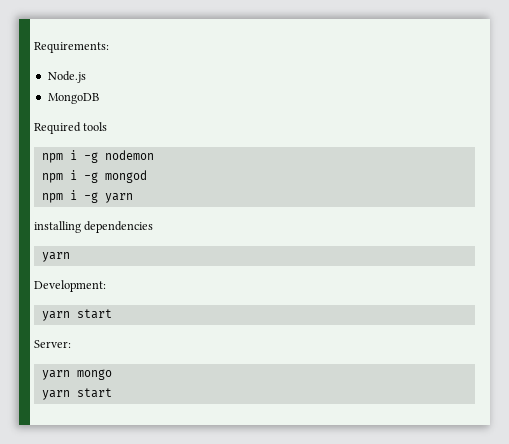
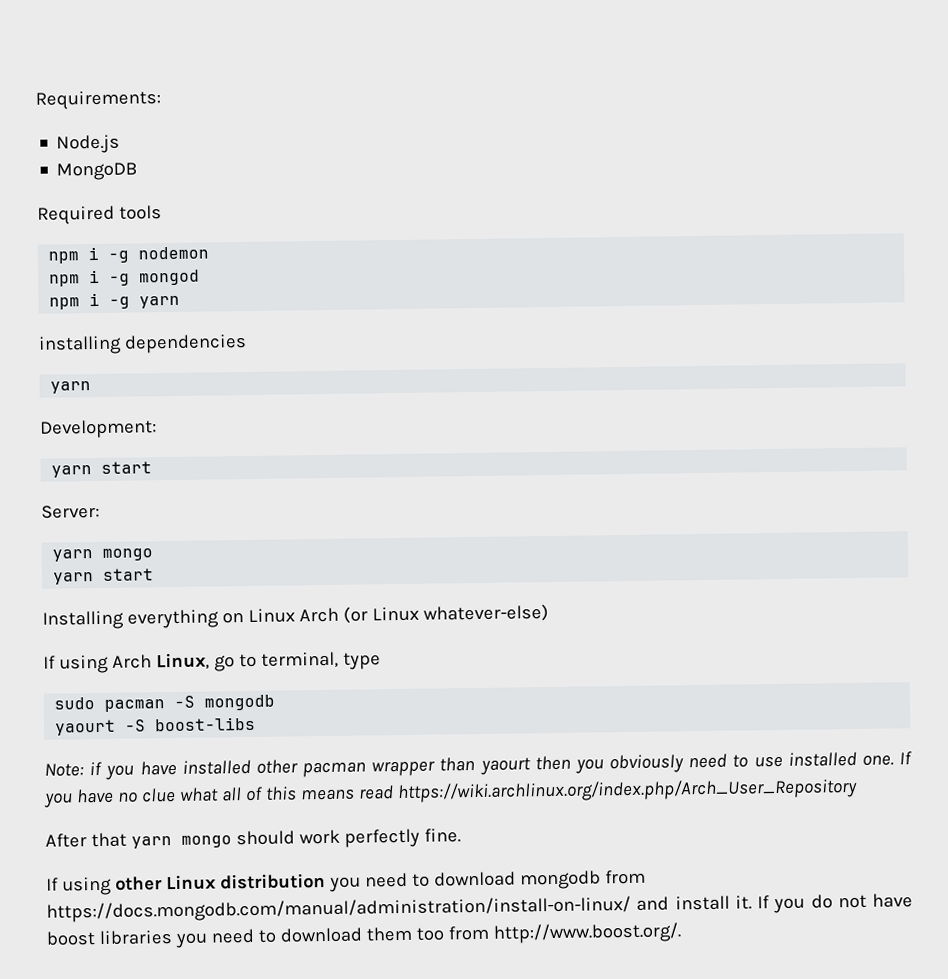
+ Installing everything on Linux Arch (or Linux whatever-else)
+ If using Arch Linux, go to terminal, type
+ sudo pacman -S mongodb
+ yaourt -S boost-libs
+ Note: if you have installed other pacman wrapper than yaourt then you obviously need to use installed one. If you have no clue what all of this means read https://wiki.archlinux.org/index.php/Arch_User_Repository
+ After that yarn mongo should work perfectly fine.
+ If using other Linux distribution you need to download mongodb from https://docs.mongodb.com/manual/administration/install-on-linux/ and install it. If you do not have boost libraries you need to download them too from http://www.boost.org/.

